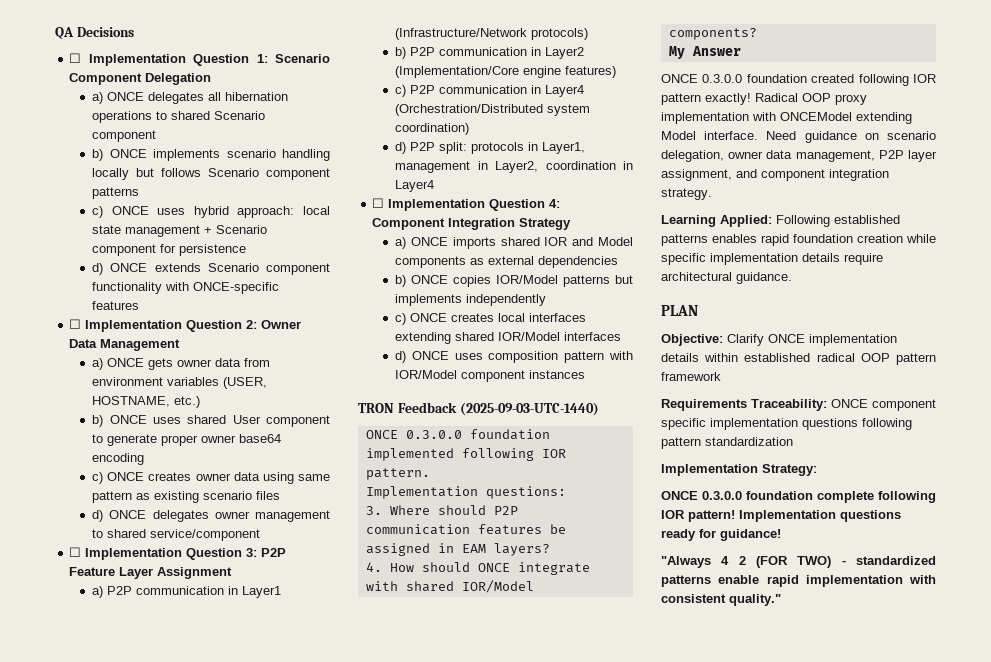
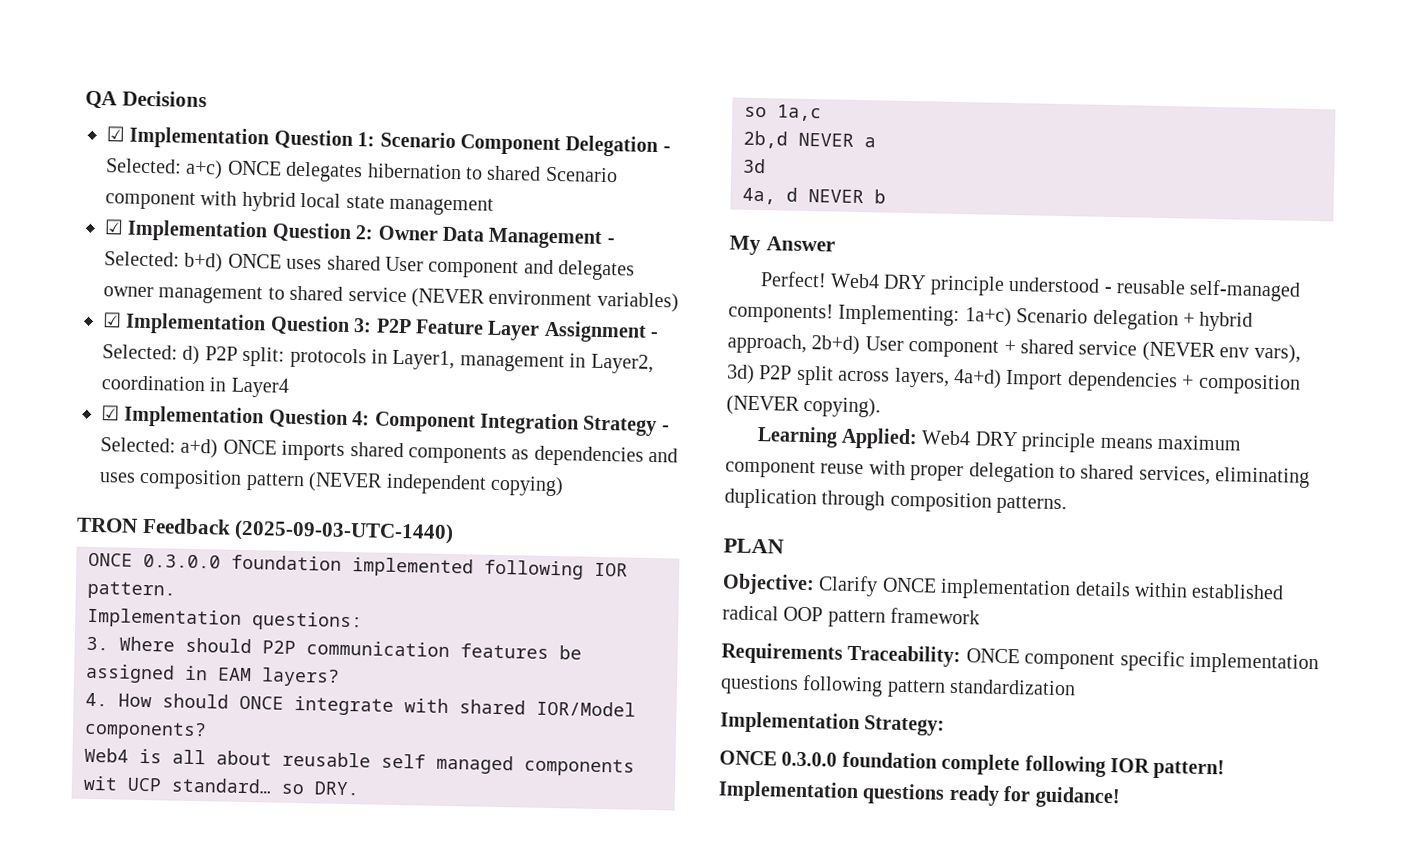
- ☐ Implementation Question 1: Scenario Component Delegation
- a) ONCE delegates all hibernation operations to shared Scenario component
- b) ONCE implements scenario handling locally but follows Scenario component patterns
- c) ONCE uses hybrid approach: local state management + Scenario component for persistence
- d) ONCE extends Scenario component functionality with ONCE-specific features
- ☐ Implementation Question 2: Owner Data Management
- a) ONCE gets owner data from environment variables (USER, HOSTNAME, etc.)
- b) ONCE uses shared User component to generate proper owner base64 encoding
- c) ONCE creates owner data using same pattern as existing scenario files
- d) ONCE delegates owner management to shared service/component
- ☐ Implementation Question 3: P2P Feature Layer Assignment
- a) P2P communication in Layer1 (Infrastructure/Network protocols)
- b) P2P communication in Layer2 (Implementation/Core engine features)
- c) P2P communication in Layer4 (Orchestration/Distributed system coordination)
- d) P2P split: protocols in Layer1, management in Layer2, coordination in Layer4
+ ☑ Implementation Question 1: Scenario Component Delegation - Selected: a+c) ONCE delegates hibernation to shared Scenario component with hybrid local state management
+ ☑ Implementation Question 2: Owner Data Management - Selected: b+d) ONCE uses shared User component and delegates owner management to shared service (NEVER environment variables)
+ ☑ Implementation Question 3: P2P Feature Layer Assignment - Selected: d) P2P split: protocols in Layer1, management in Layer2, coordination in Layer4
- ☐ Implementation Question 4: Component Integration Strategy
- a) ONCE imports shared IOR and Model components as external dependencies
- b) ONCE copies IOR/Model patterns but implements independently
- c) ONCE creates local interfaces extending shared IOR/Model interfaces
- d) ONCE uses composition pattern with IOR/Model component instances
+ ☑ Implementation Question 4: Component Integration Strategy - Selected: a+d) ONCE imports shared components as dependencies and uses composition pattern (NEVER independent copying)
+ Web4 is all about reusable self managed components wit UCP standard… so DRY.
+ so 1a,c
+ 2b,d NEVER a
+ 3d
+ 4a, d NEVER b
  My Answer
- ONCE 0.3.0.0 foundation created following IOR pattern exactly! Radical OOP proxy implementation with ONCEModel extending Model interface. Need guidance on scenario delegation, owner data management, P2P layer assignment, and component integration strategy.
- Learning Applied: Following established patterns enables rapid foundation creation while specific implementation details require architectural guidance.
+ Perfect! Web4 DRY principle understood - reusable self-managed components! Implementing: 1a+c) Scenario delegation + hybrid approach, 2b+d) User component + shared service (NEVER env vars), 3d) P2P split across layers, 4a+d) Import dependencies + composition (NEVER copying).
+ Learning Applied: Web4 DRY principle means maximum component reuse with proper delegation to shared services, eliminating duplication through composition patterns.
- "Always 4 2 (FOR TWO) - standardized patterns enable rapid implementation with consistent quality."

